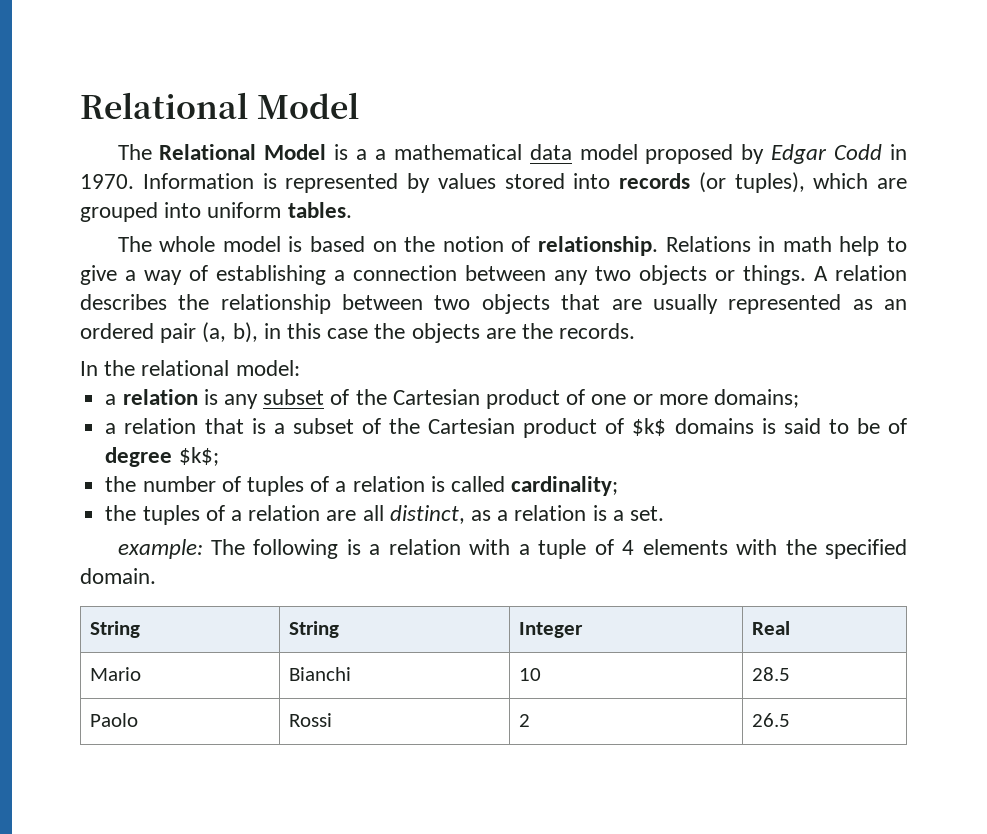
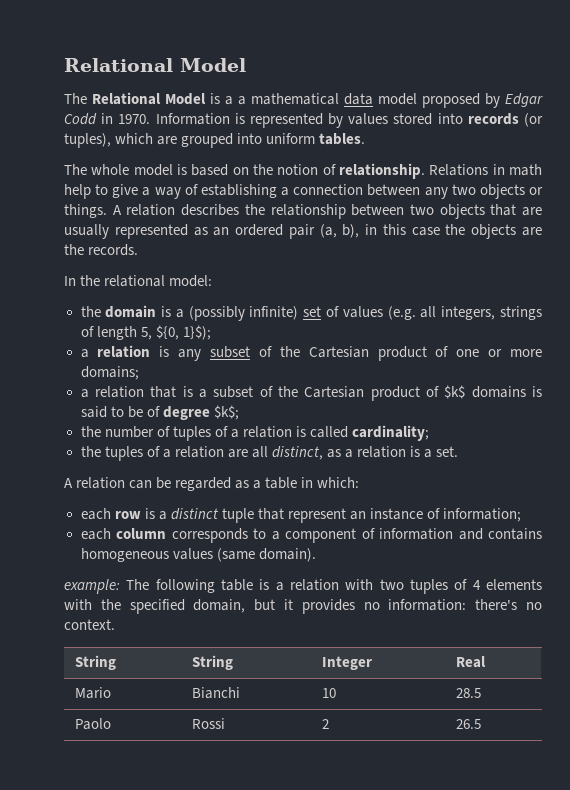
+ the domain is a (possibly infinite) set of values (e.g. all integers, strings of length 5, ${0, 1}$);
+ A relation can be regarded as a table in which:
+ each row is a distinct tuple that represent an instance of information;
+ each column corresponds to a component of information and contains homogeneous values (same domain).
- example: The following is a relation with a tuple of 4 elements with the specified domain.
+ example: The following table is a relation with two tuples of 4 elements with the specified domain, but it provides no information: there's no context.

